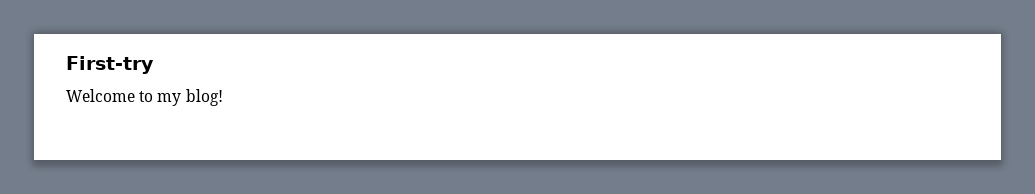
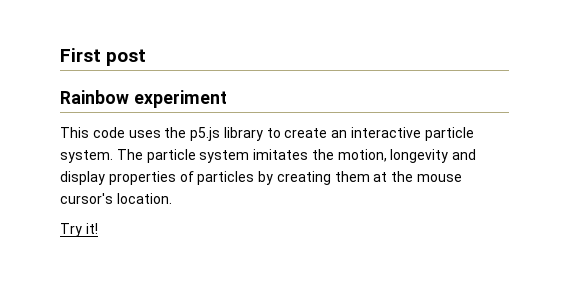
- First-try
- Welcome to my blog!
+ First post
+ Rainbow experiment
+ This code uses the p5.js library to create an interactive particle system. The particle system imitates the motion, longevity and display properties of particles by creating them at the mouse cursor's location.
+ Try it!

